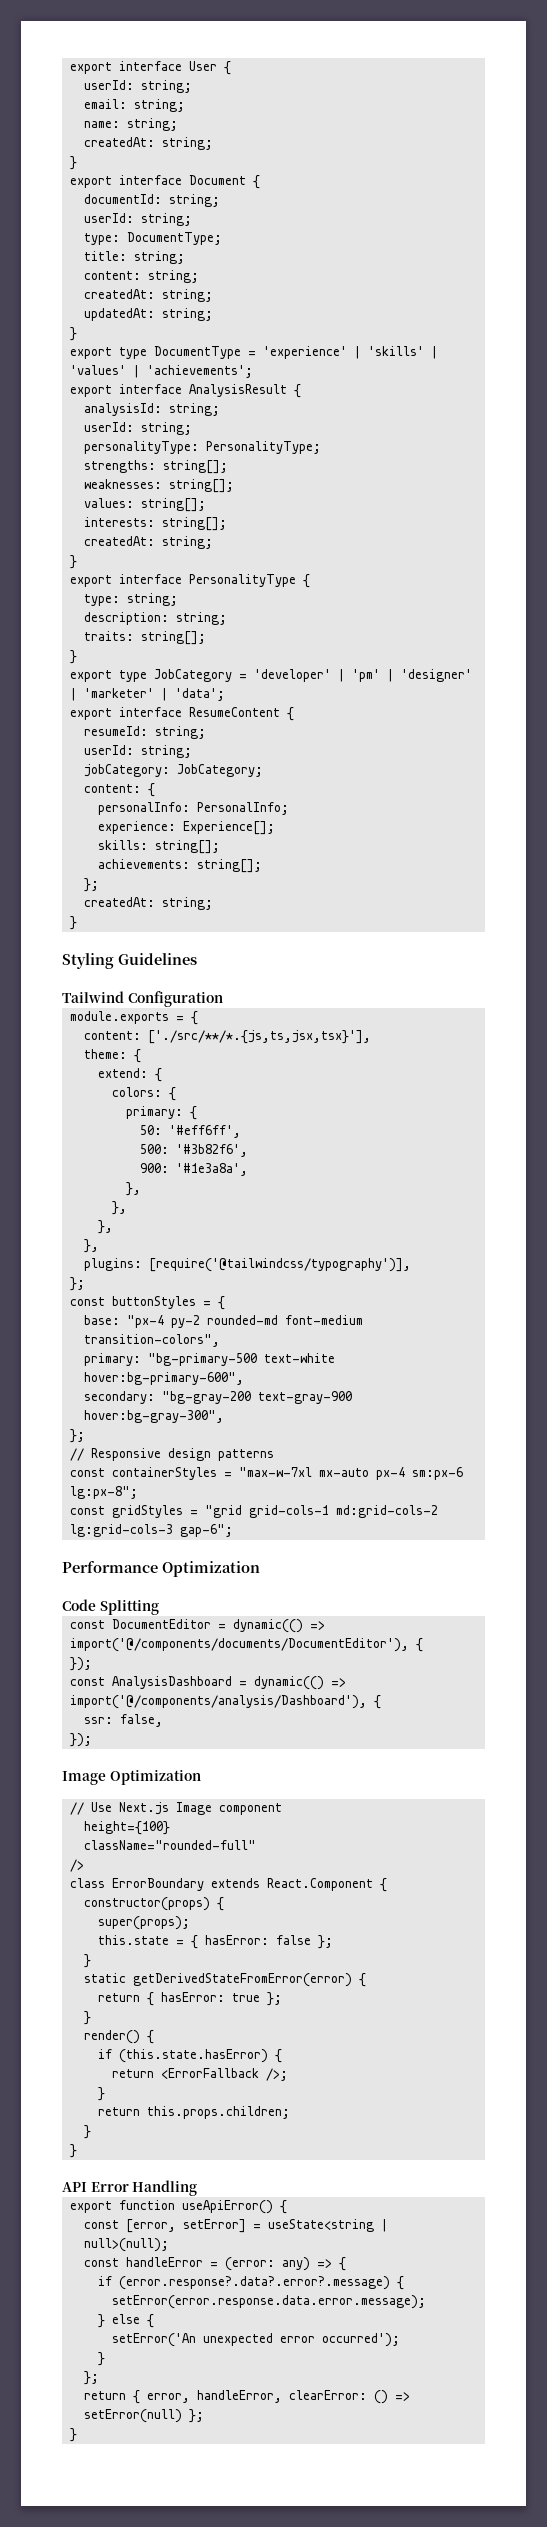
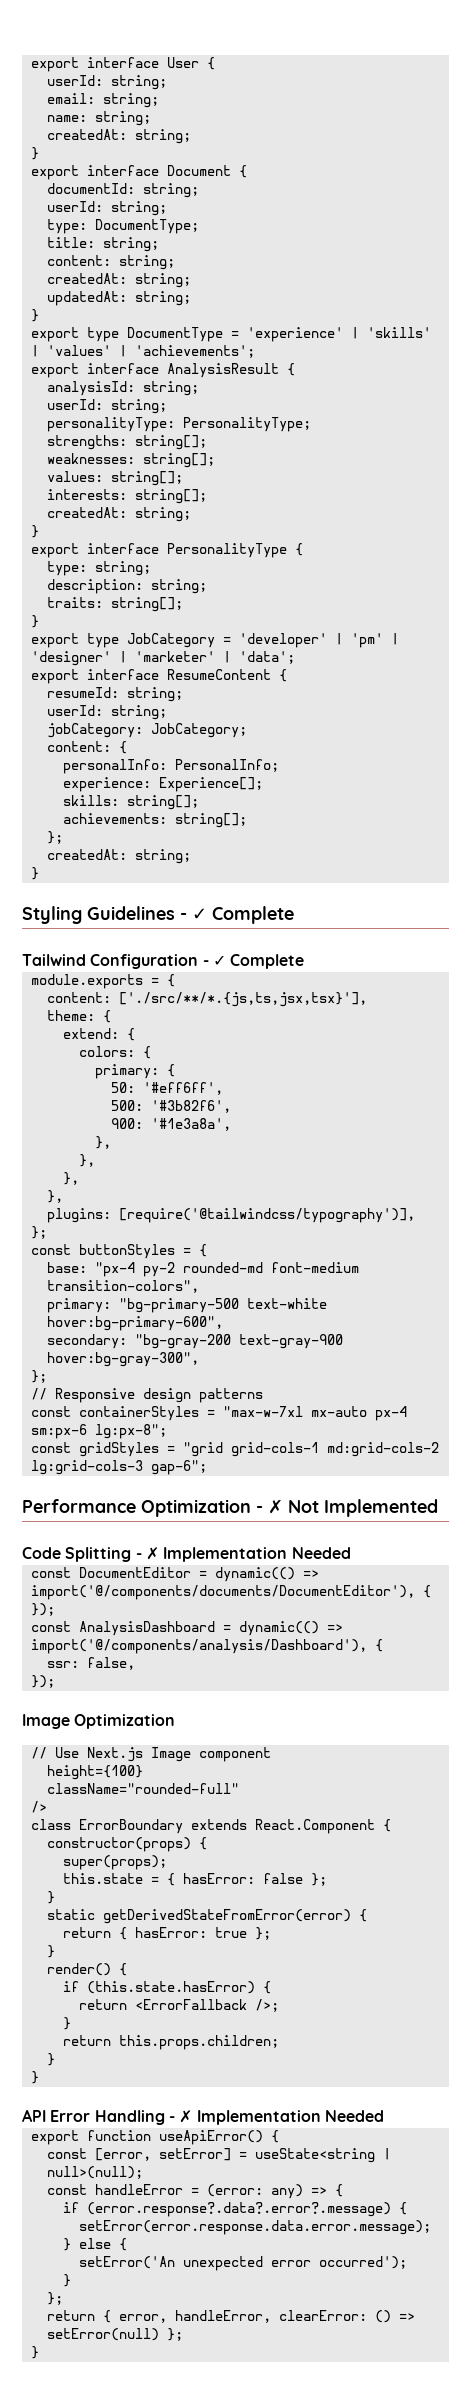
- Styling Guidelines
+ Styling Guidelines - ✓ Complete
- Tailwind Configuration
+ Tailwind Configuration - ✓ Complete
- Performance Optimization
- Code Splitting
+ Performance Optimization - ✗ Not Implemented
+ Code Splitting - ✗ Implementation Needed
- API Error Handling
+ API Error Handling - ✗ Implementation Needed

